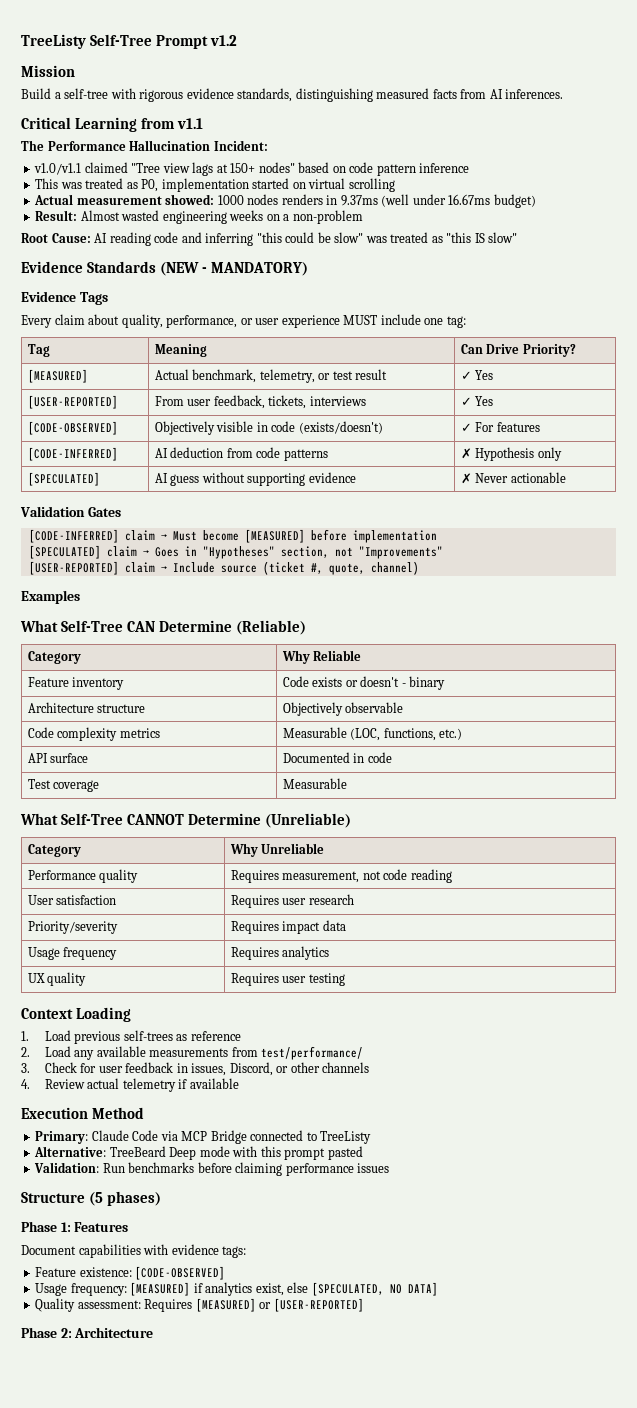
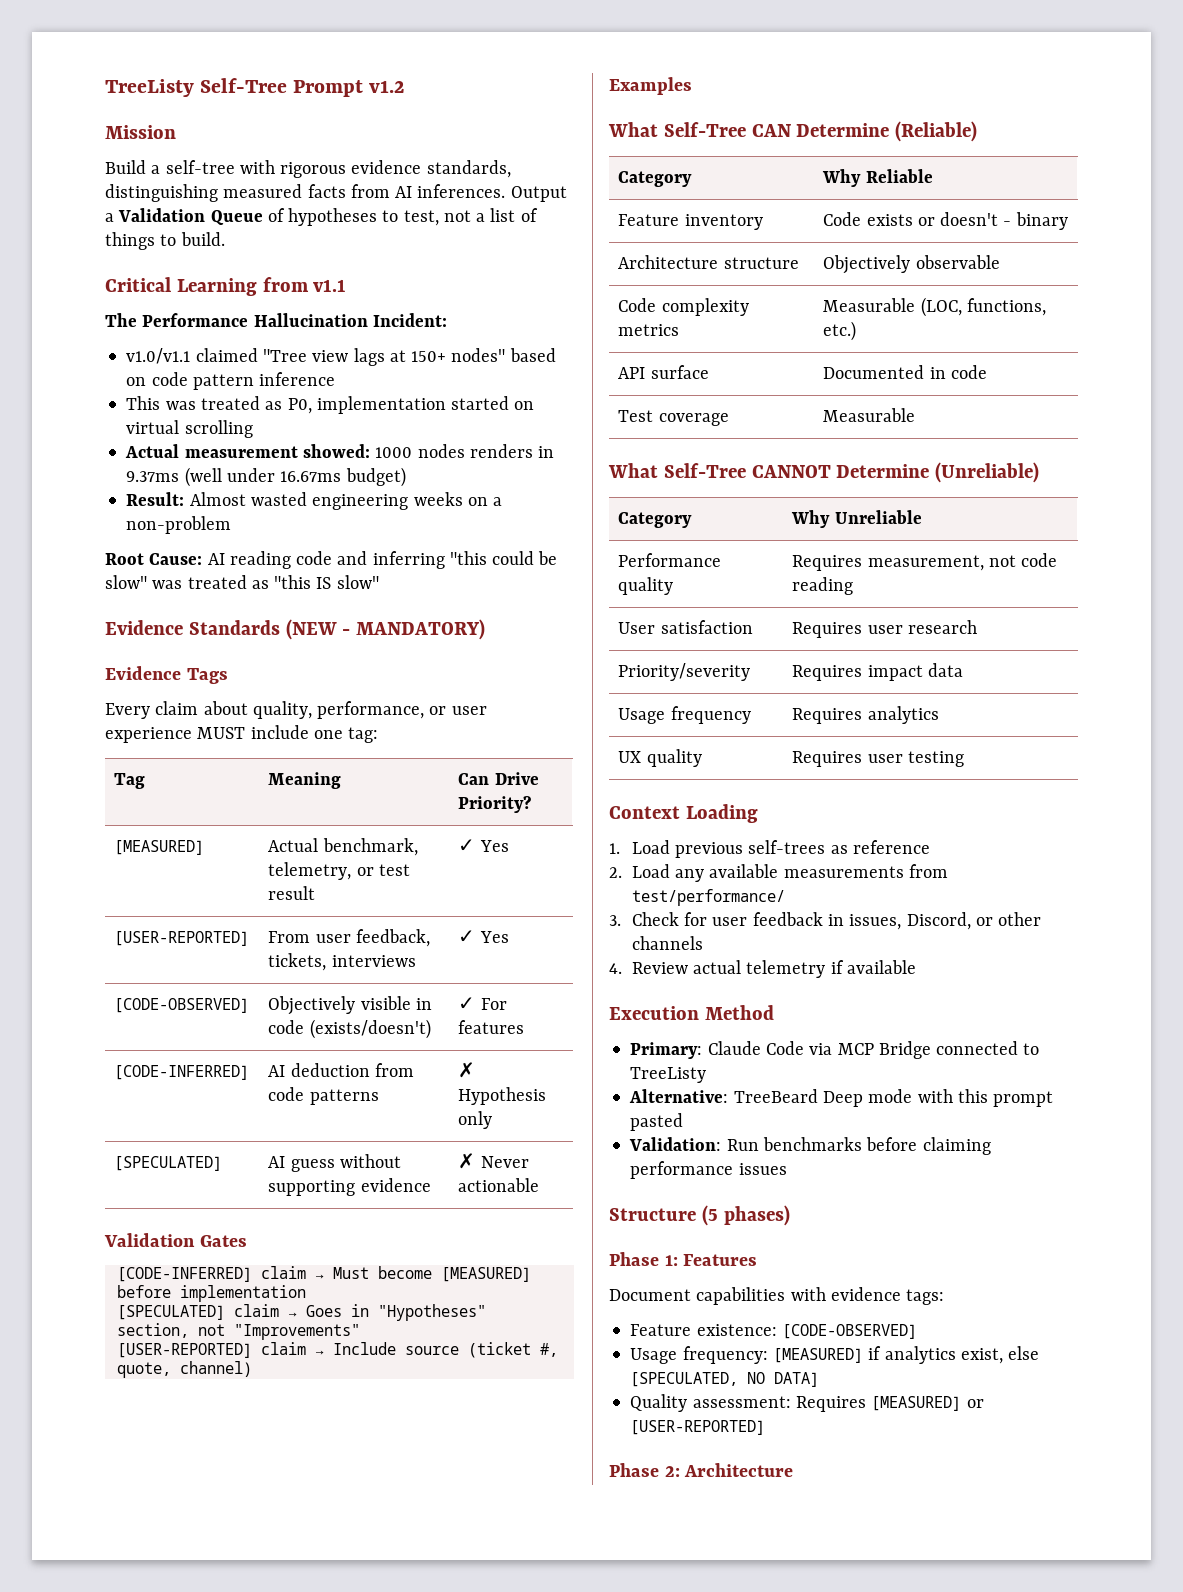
+ Output a Validation Queue of hypotheses to test, not a list of things to build.

